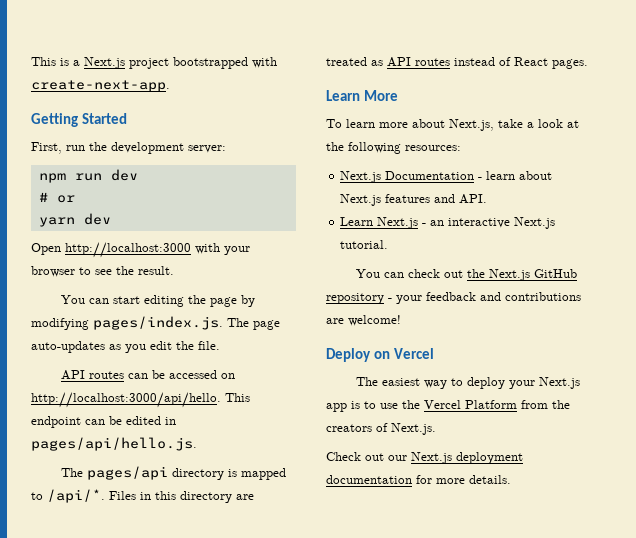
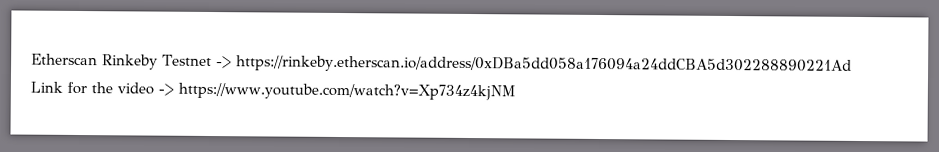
- This is a Next.js project bootstrapped with create-next-app.
- Getting Started
- First, run the development server:
- npm run dev
- # or
- yarn dev
- Open http://localhost:3000 with your browser to see the result.
- You can start editing the page by modifying pages/index.js. The page auto-updates as you edit the file.
- API routes can be accessed on http://localhost:3000/api/hello. This endpoint can be edited in pages/api/hello.js.
- The pages/api directory is mapped to /api/*. Files in this directory are treated as API routes instead of React pages.
- Learn More
- To learn more about Next.js, take a look at the following resources:
- Next.js Documentation - learn about Next.js features and API.
- Learn Next.js - an interactive Next.js tutorial.
- You can check out the Next.js GitHub repository - your feedback and contributions are welcome!
- Deploy on Vercel
- The easiest way to deploy your Next.js app is to use the Vercel Platform from the creators of Next.js.
- Check out our Next.js deployment documentation for more details.
+ Etherscan Rinkeby Testnet -> https://rinkeby.etherscan.io/address/0xDBa5dd058a176094a24ddCBA5d302288890221Ad
+ Link for the video -> https://www.youtube.com/watch?v=Xp734z4kjNM

